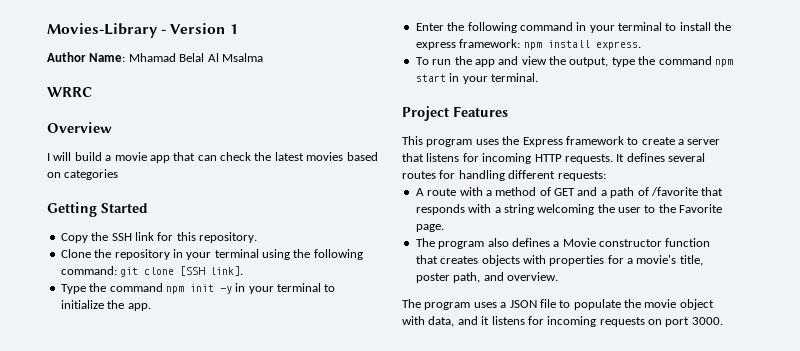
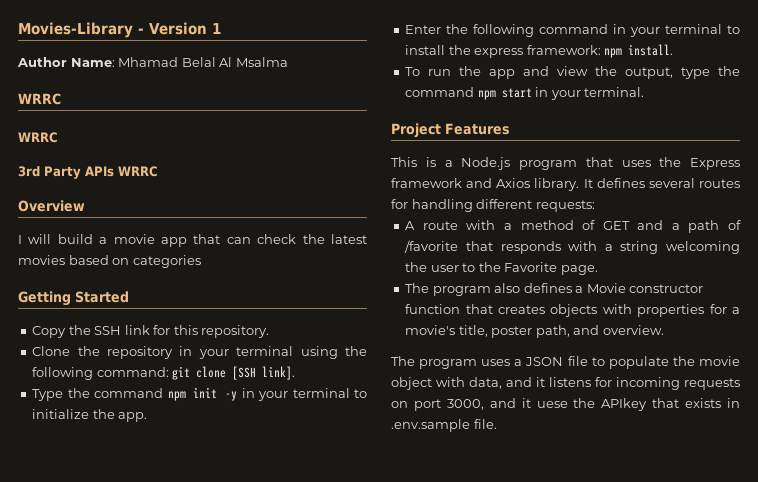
  Author Name: Mhamad Belal Al Msalma
  WRRC
+ WRRC
+ 3rd Party APIs WRRC
- Enter the following command in your terminal to install the express framework: npm install express.
+ Enter the following command in your terminal to install the express framework: npm install.
- This program uses the Express framework to create a server that listens for incoming HTTP requests.
+ This is a Node.js program that uses the Express framework and Axios library.
- The program uses a JSON file to populate the movie object with data, and it listens for incoming requests on port 3000.
+ The program uses a JSON file to populate the movie object with data, and it listens for incoming requests on port 3000, and it uese the APIkey that exists in .env.sample file.

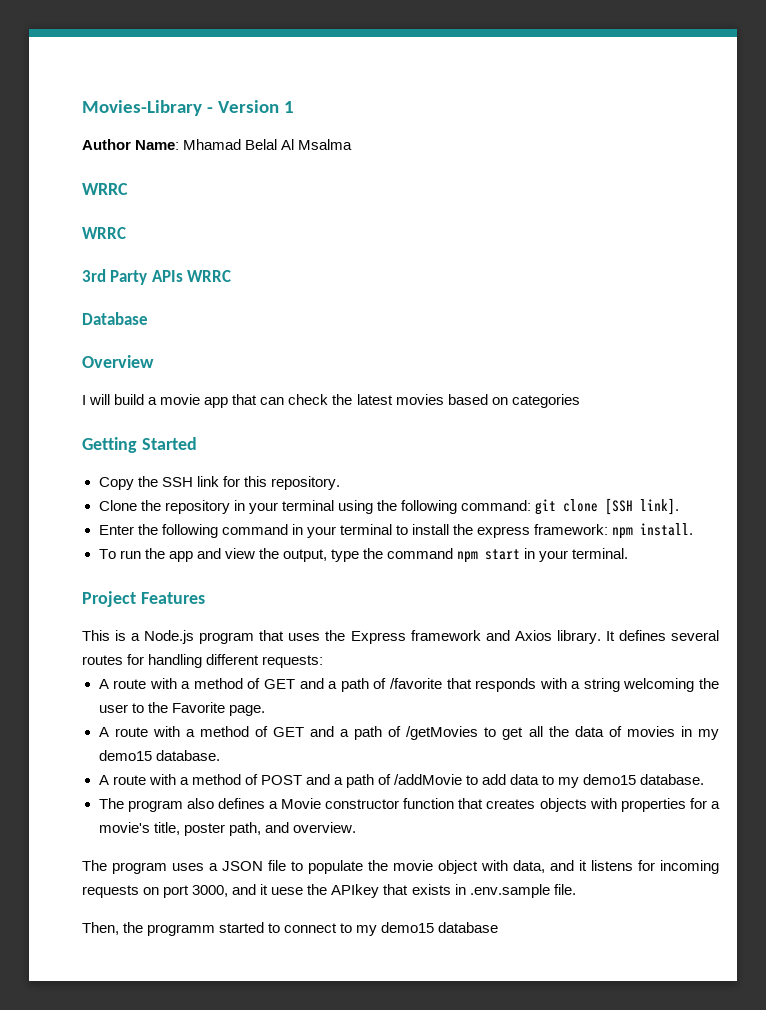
+ Database
- Type the command npm init -y in your terminal to initialize the app.
+ A route with a method of GET and a path of /getMovies to get all the data of movies in my demo15 database.
+ A route with a method of POST and a path of /addMovie to add data to my demo15 database.
+ Then, the programm started to connect to my demo15 database

